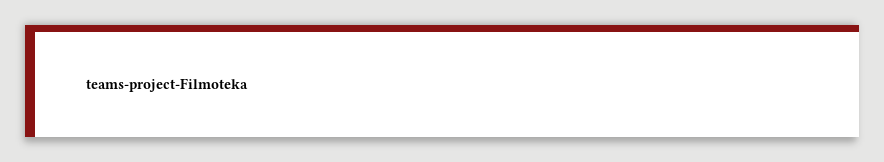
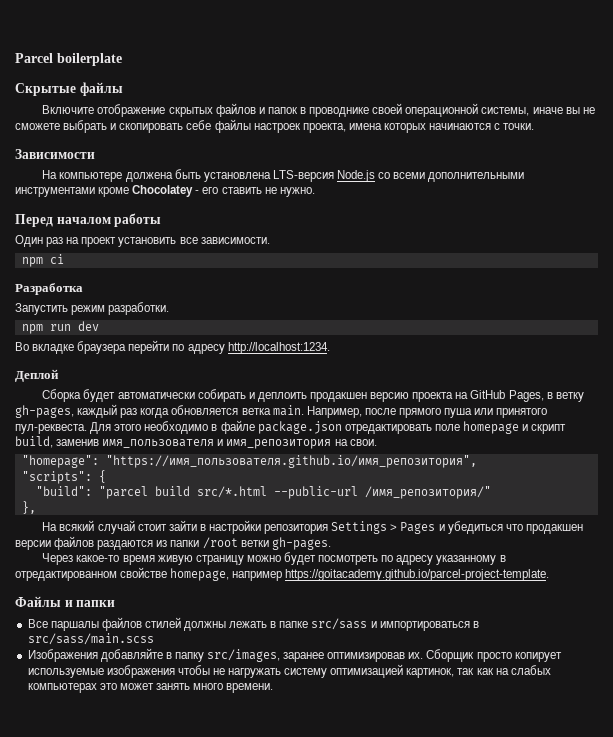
- teams-project-Filmoteka
+ Parcel boilerplate
+ Скрытые файлы
+ Включите отображение скрытых файлов и папок в проводнике своей операционной системы, иначе вы не сможете выбрать и скопировать себе файлы настроек проекта, имена которых начинаются с точки.
+ Зависимости
+ На компьютере должена быть установлена LTS-версия Node.js со всеми дополнительными инструментами кроме Chocolatey - его ставить не нужно.
+ Перед началом работы
+ Один раз на проект установить все зависимости.
+ npm ci
+ Разработка
+ Запустить режим разработки.
+ npm run dev
+ Во вкладке браузера перейти по адресу http://localhost:1234.
+ Деплой
+ Сборка будет автоматически собирать и деплоить продакшен версию проекта на GitHub Pages, в ветку gh-pages, каждый раз когда обновляется ветка main. Например, после прямого пуша или принятого пул-реквеста. Для этого необходимо в файле package.json отредактировать поле homepage и скрипт build, заменив имя_пользователя и имя_репозитория на свои.
+ "homepage": "https://имя_пользователя.github.io/имя_репозитория",
+ "scripts": {
+ "build": "parcel build src/*.html --public-url /имя_репозитория/"
+ },
+ На всякий случай стоит зайти в настройки репозитория Settings > Pages и убедиться что продакшен версии файлов раздаются из папки /root ветки gh-pages.
+ Через какое-то время живую страницу можно будет посмотреть по адресу указанному в отредактированном свойстве homepage, например https://goitacademy.github.io/parcel-project-template.
+ Файлы и папки
+ Все паршалы файлов стилей должны лежать в папке src/sass и импортироваться в src/sass/main.scss
+ Изображения добавляйте в папку src/images, заранее оптимизировав их. Сборщик просто копирует используемые изображения чтобы не нагружать систему оптимизацией картинок, так как на слабых компьютерах это может занять много времени.

